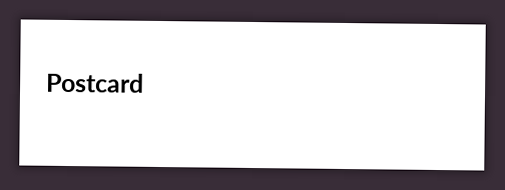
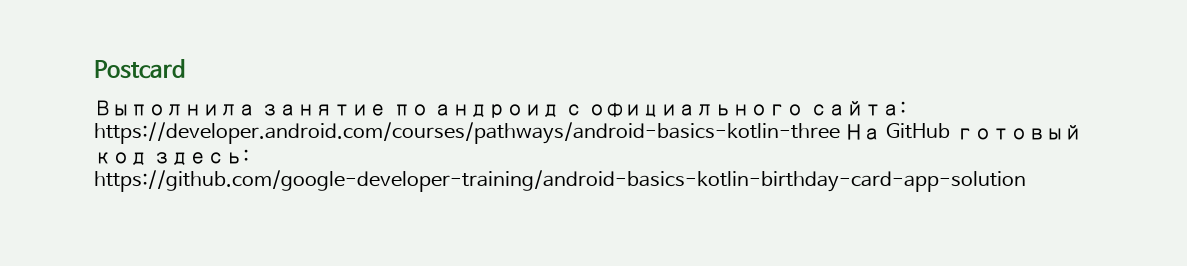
+ Выполнила занятие по андроид с официального сайта: https://developer.android.com/courses/pathways/android-basics-kotlin-three На GitHub готовый код здесь: https://github.com/google-developer-training/android-basics-kotlin-birthday-card-app-solution

